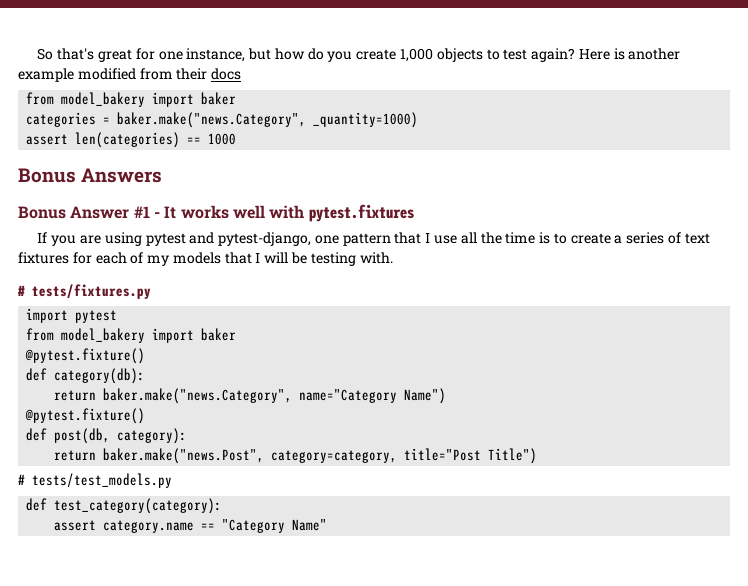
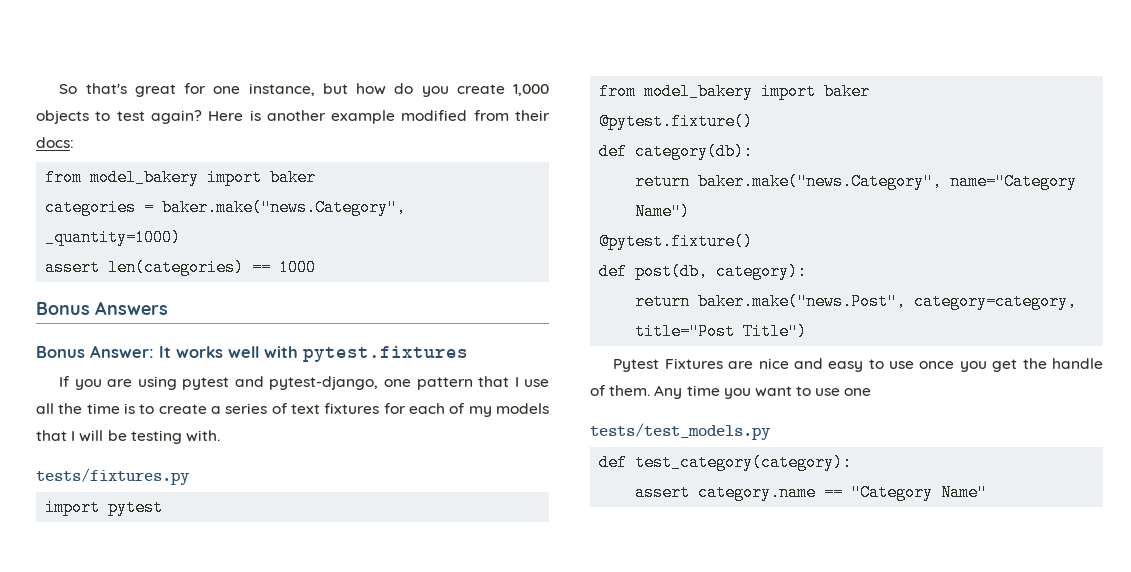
- Here is another example modified from their docs
+ Here is another example modified from their docs:
- Bonus Answer #1 - It works well with pytest.fixtures
+ Bonus Answer: It works well with pytest.fixtures
- # tests/fixtures.py
+ tests/fixtures.py
- # tests/test_models.py
+ Pytest Fixtures are nice and easy to use once you get the handle of them. Any time you want to use one
+ tests/test_models.py

